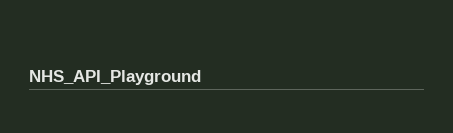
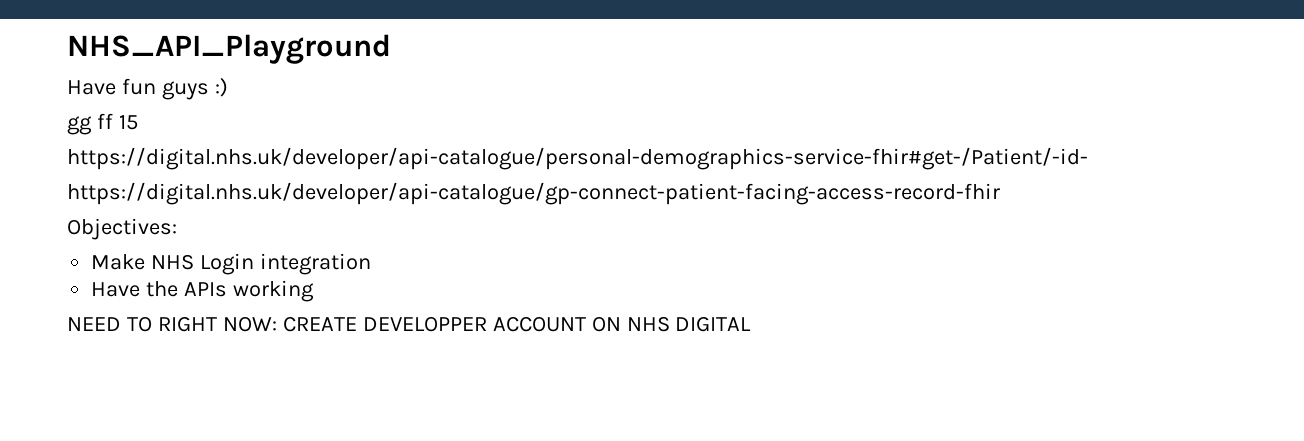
+ Have fun guys :)
+ gg ff 15
+ https://digital.nhs.uk/developer/api-catalogue/personal-demographics-service-fhir#get-/Patient/-id-
+ https://digital.nhs.uk/developer/api-catalogue/gp-connect-patient-facing-access-record-fhir
+ Objectives:
+ Make NHS Login integration
+ Have the APIs working
+ NEED TO RIGHT NOW: CREATE DEVELOPPER ACCOUNT ON NHS DIGITAL

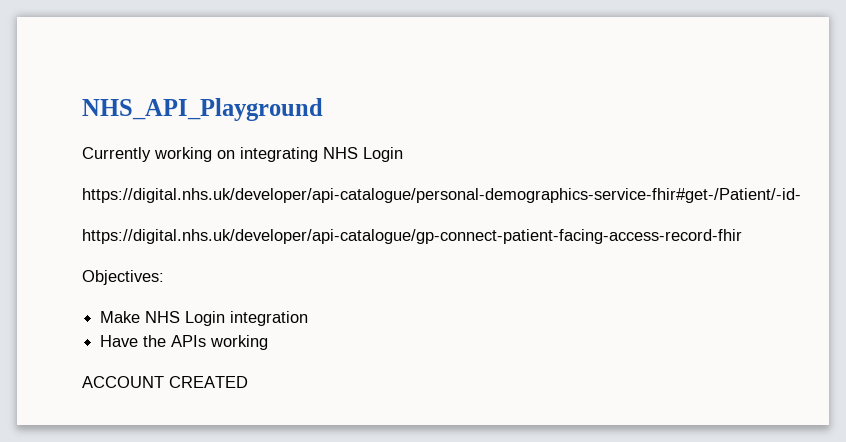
- Have fun guys :)
- gg ff 15
+ Currently working on integrating NHS Login
- NEED TO RIGHT NOW: CREATE DEVELOPPER ACCOUNT ON NHS DIGITAL
+ ACCOUNT CREATED

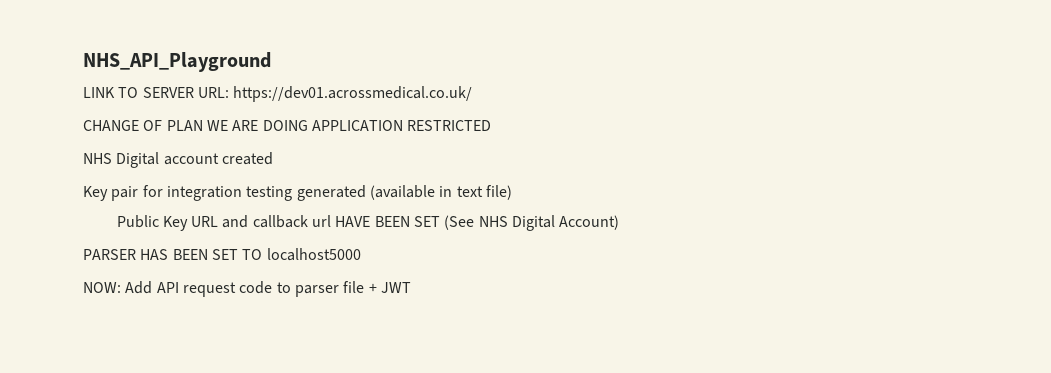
- Currently working on integrating NHS Login
- https://digital.nhs.uk/developer/api-catalogue/personal-demographics-service-fhir#get-/Patient/-id-
- https://digital.nhs.uk/developer/api-catalogue/gp-connect-patient-facing-access-record-fhir
- Objectives:
- Make NHS Login integration
- Have the APIs working
- ACCOUNT CREATED
+ LINK TO SERVER URL: https://dev01.acrossmedical.co.uk/
+ CHANGE OF PLAN WE ARE DOING APPLICATION RESTRICTED
+ NHS Digital account created
+ Key pair for integration testing generated (available in text file)
+ Public Key URL and callback url HAVE BEEN SET (See NHS Digital Account)
+ PARSER HAS BEEN SET TO localhost5000
+ NOW: Add API request code to parser file + JWT

